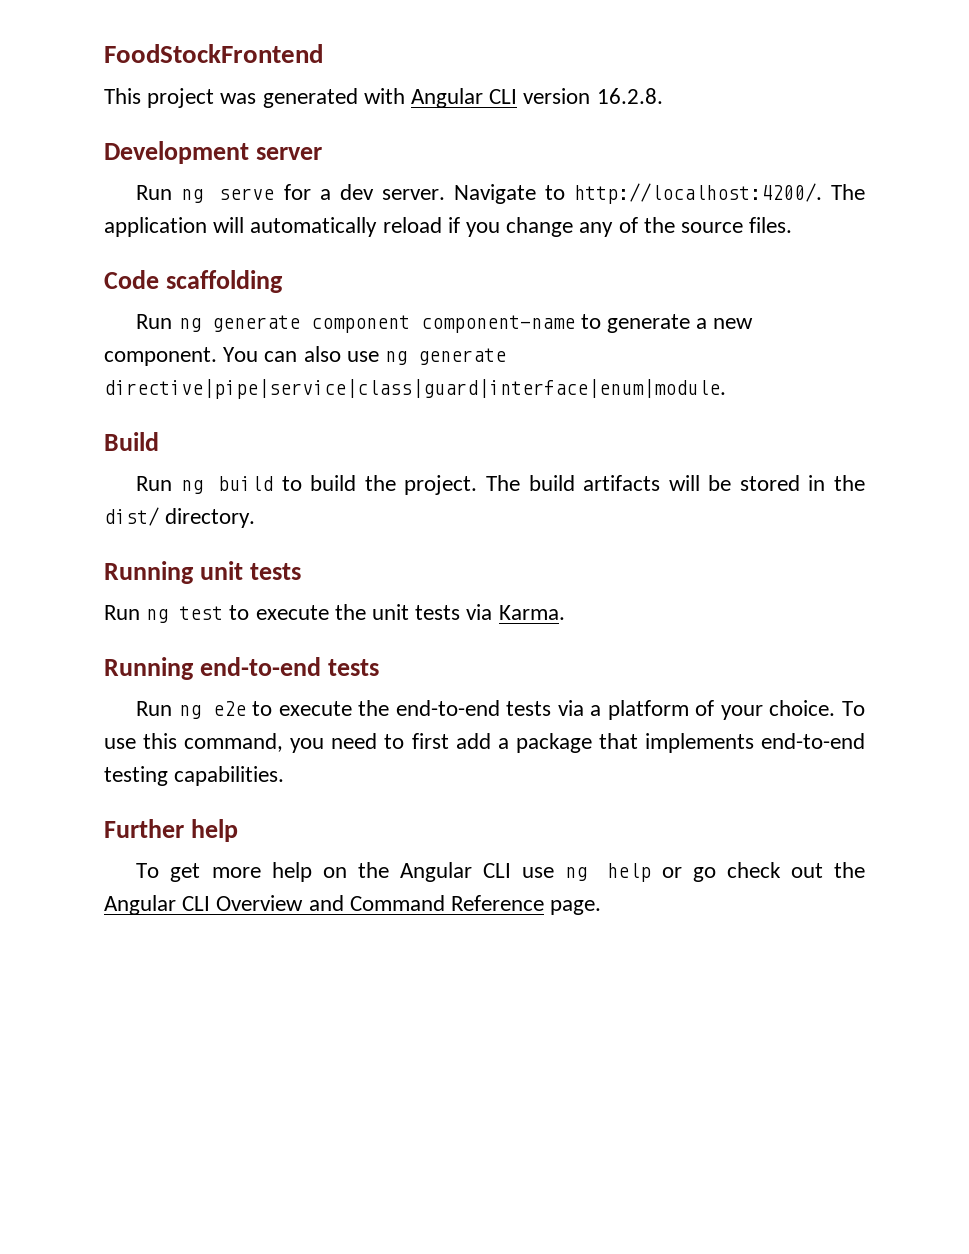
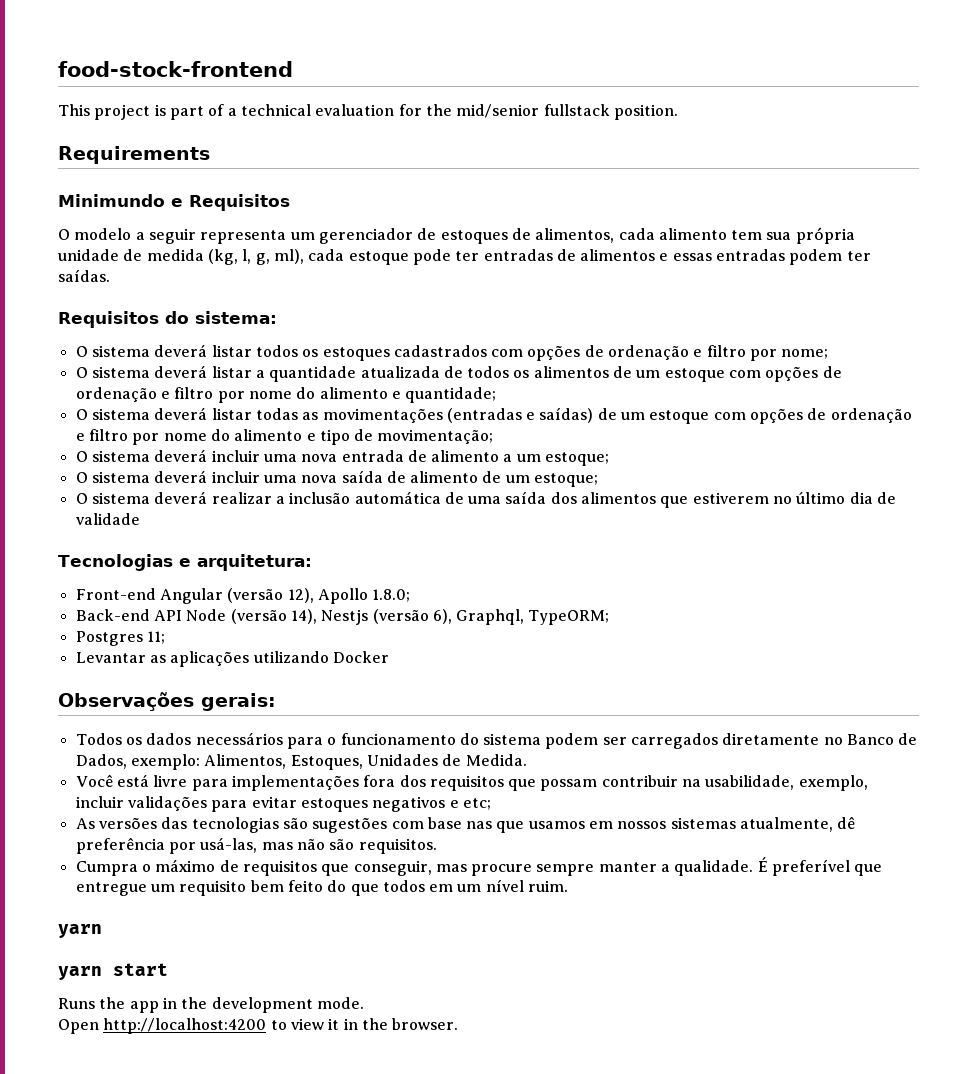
- FoodStockFrontend
+ food-stock-frontend
- This project was generated with Angular CLI version 16.2.8.
- Development server
- Run ng serve for a dev server. Navigate to http://localhost:4200/. The application will automatically reload if you change any of the source files.
- Code scaffolding
- Run ng generate component component-name to generate a new component. You can also use ng generate directive|pipe|service|class|guard|interface|enum|module.
- Build
- Run ng build to build the project. The build artifacts will be stored in the dist/ directory.
- Running unit tests
- Run ng test to execute the unit tests via Karma.
- Running end-to-end tests
- Run ng e2e to execute the end-to-end tests via a platform of your choice. To use this command, you need to first add a package that implements end-to-end testing capabilities.
- Further help
- To get more help on the Angular CLI use ng help or go check out the Angular CLI Overview and Command Reference page.
+ This project is part of a technical evaluation for the mid/senior fullstack position.
+ Requirements
+ Minimundo e Requisitos
+ O modelo a seguir representa um gerenciador de estoques de alimentos, cada alimento tem sua própria unidade de medida (kg, l, g, ml), cada estoque pode ter entradas de alimentos e essas entradas podem ter saídas.
+ Requisitos do sistema:
+ O sistema deverá listar todos os estoques cadastrados com opções de ordenação e filtro por nome;
+ O sistema deverá listar a quantidade atualizada de todos os alimentos de um estoque com opções de ordenação e filtro por nome do alimento e quantidade;
+ O sistema deverá listar todas as movimentações (entradas e saídas) de um estoque com opções de ordenação e filtro por nome do alimento e tipo de movimentação;
+ O sistema deverá incluir uma nova entrada de alimento a um estoque;
+ O sistema deverá incluir uma nova saída de alimento de um estoque;
+ O sistema deverá realizar a inclusão automática de uma saída dos alimentos que estiverem no último dia de validade
+ Tecnologias e arquitetura:
+ Front-end Angular (versão 12), Apollo 1.8.0;
+ Back-end API Node (versão 14), Nestjs (versão 6), Graphql, TypeORM;
+ Postgres 11;
+ Levantar as aplicações utilizando Docker
+ Observações gerais:
+ Todos os dados necessários para o funcionamento do sistema podem ser carregados diretamente no Banco de Dados, exemplo: Alimentos, Estoques, Unidades de Medida.
+ Você está livre para implementações fora dos requisitos que possam contribuir na usabilidade, exemplo, incluir validações para evitar estoques negativos e etc;
+ As versões das tecnologias são sugestões com base nas que usamos em nossos sistemas atualmente, dê preferência por usá-las, mas não são requisitos.
+ Cumpra o máximo de requisitos que conseguir, mas procure sempre manter a qualidade. É preferível que entregue um requisito bem feito do que todos em um nível ruim.
+ yarn
+ yarn start
+ Runs the app in the development mode.
+ Open http://localhost:4200 to view it in the browser.

